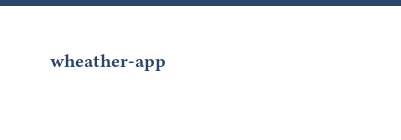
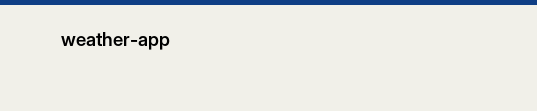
- wheather-app
+ weather-app

